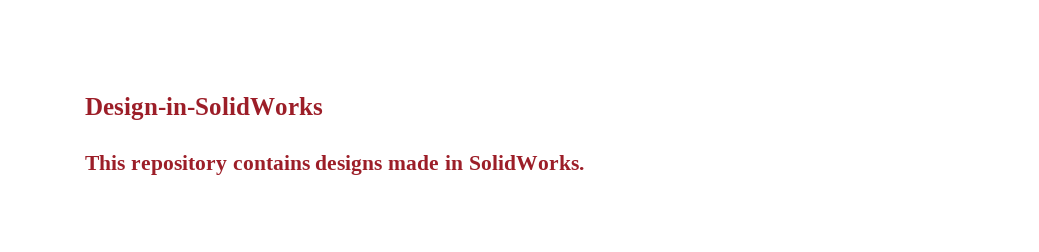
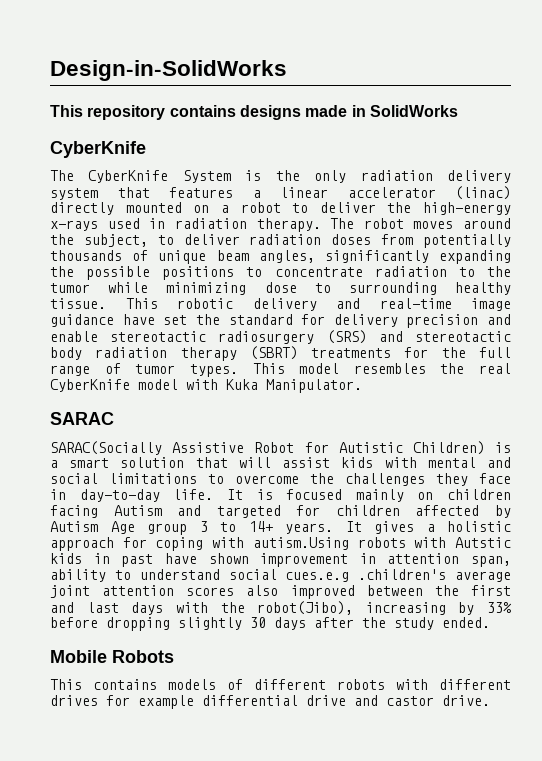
- This repository contains designs made in SolidWorks.
+ This repository contains designs made in SolidWorks
+ CyberKnife
+ The CyberKnife System is the only radiation delivery system that features a linear accelerator (linac) directly mounted on a robot to deliver the high-energy x-rays used in radiation therapy. The robot moves around the subject, to deliver radiation doses from potentially thousands of unique beam angles, significantly expanding the possible positions to concentrate radiation to the tumor while minimizing dose to surrounding healthy tissue. This robotic delivery and real-time image guidance have set the standard for delivery precision and enable stereotactic radiosurgery (SRS) and stereotactic body radiation therapy (SBRT) treatments for the full range of tumor types. This model resembles the real CyberKnife model with Kuka Manipulator.
+ SARAC
+ SARAC(Socially Assistive Robot for Autistic Children) is a smart solution that will assist kids with mental and social limitations to overcome the challenges they face in day-to-day life. It is focused mainly on children facing Autism and targeted for children affected by Autism Age group 3 to 14+ years. It gives a holistic approach for coping with autism.Using robots with Autstic kids in past have shown improvement in attention span, ability to understand social cues.e.g .children's average joint attention scores also improved between the first and last days with the robot(Jibo), increasing by 33% before dropping slightly 30 days after the study ended.
+ Mobile Robots
+ This contains models of different robots with different drives for example differential drive and castor drive.

